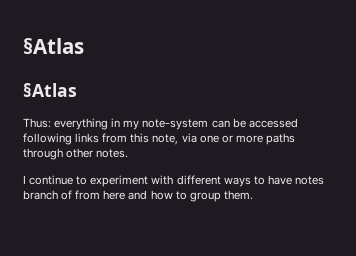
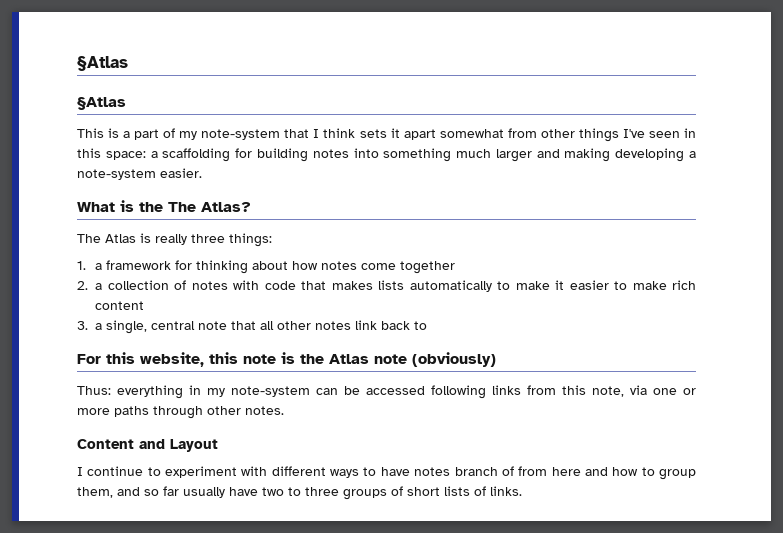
+ This is a part of my note-system that I think sets it apart somewhat from other things I've seen in this space: a scaffolding for building notes into something much larger and making developing a note-system easier.
+ What is the The Atlas?
+ The Atlas is really three things:
+ 1. a framework for thinking about how notes come together
+ 2. a collection of notes with code that makes lists automatically to make it easier to make rich content
+ 3. a single, central note that all other notes link back to
+ For this website, this note is the Atlas note (obviously)
+ Content and Layout
- I continue to experiment with different ways to have notes branch of from here and how to group them.
+ I continue to experiment with different ways to have notes branch of from here and how to group them, and so far usually have two to three groups of short lists of links.

